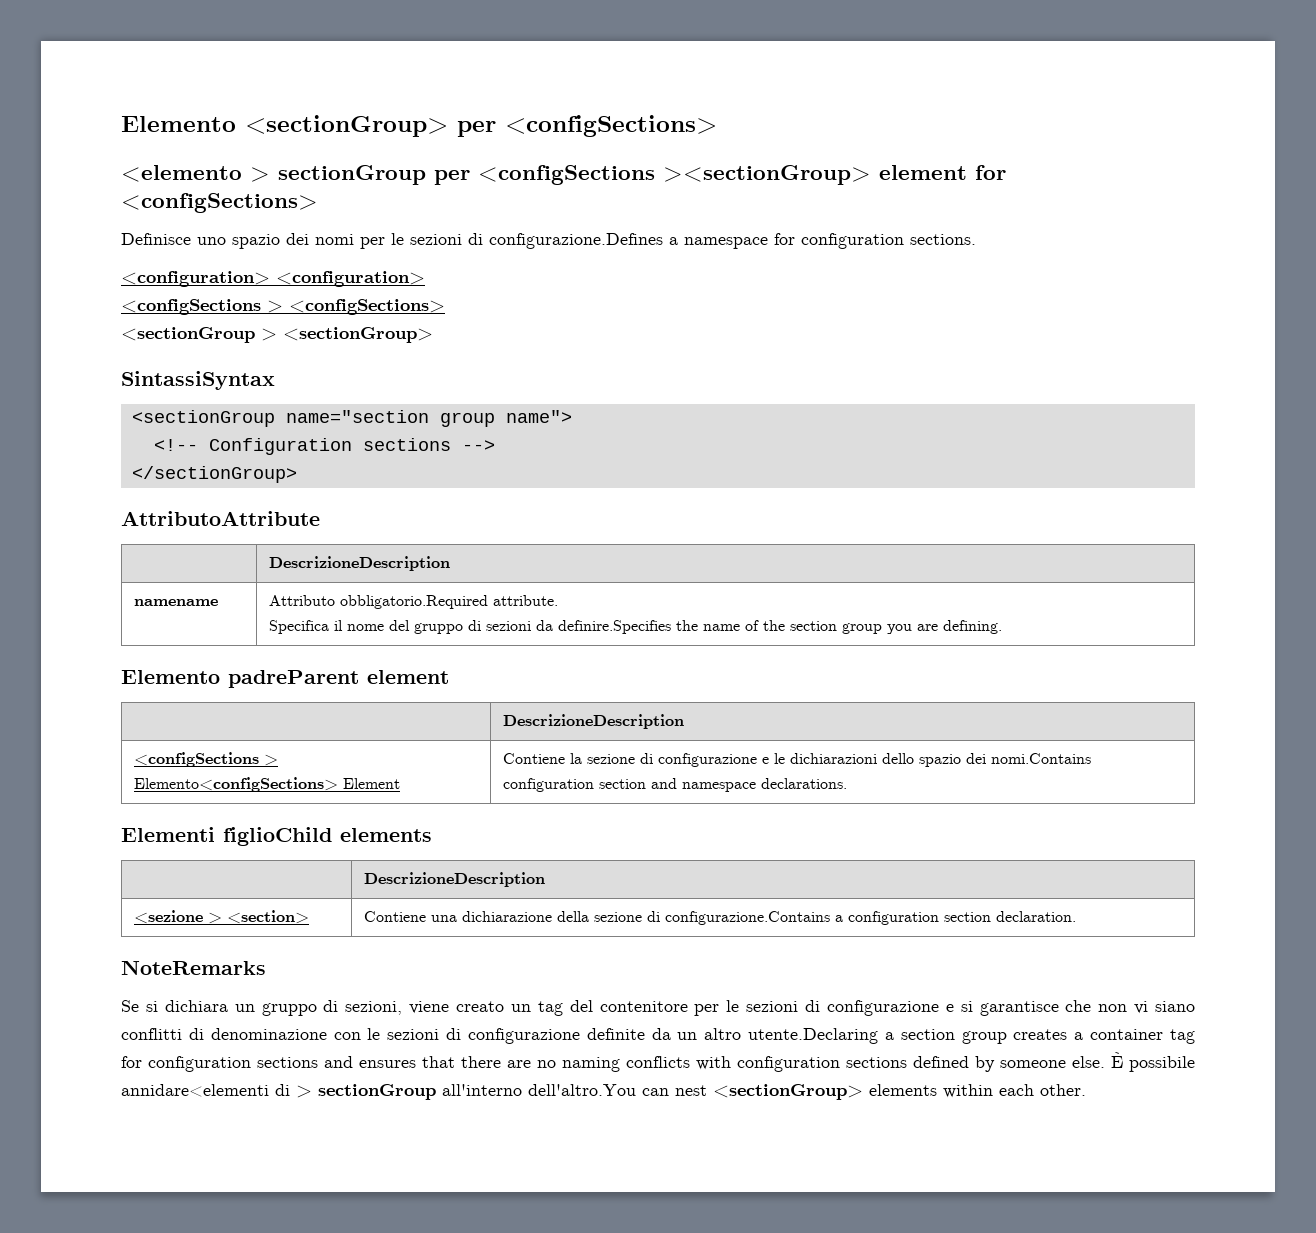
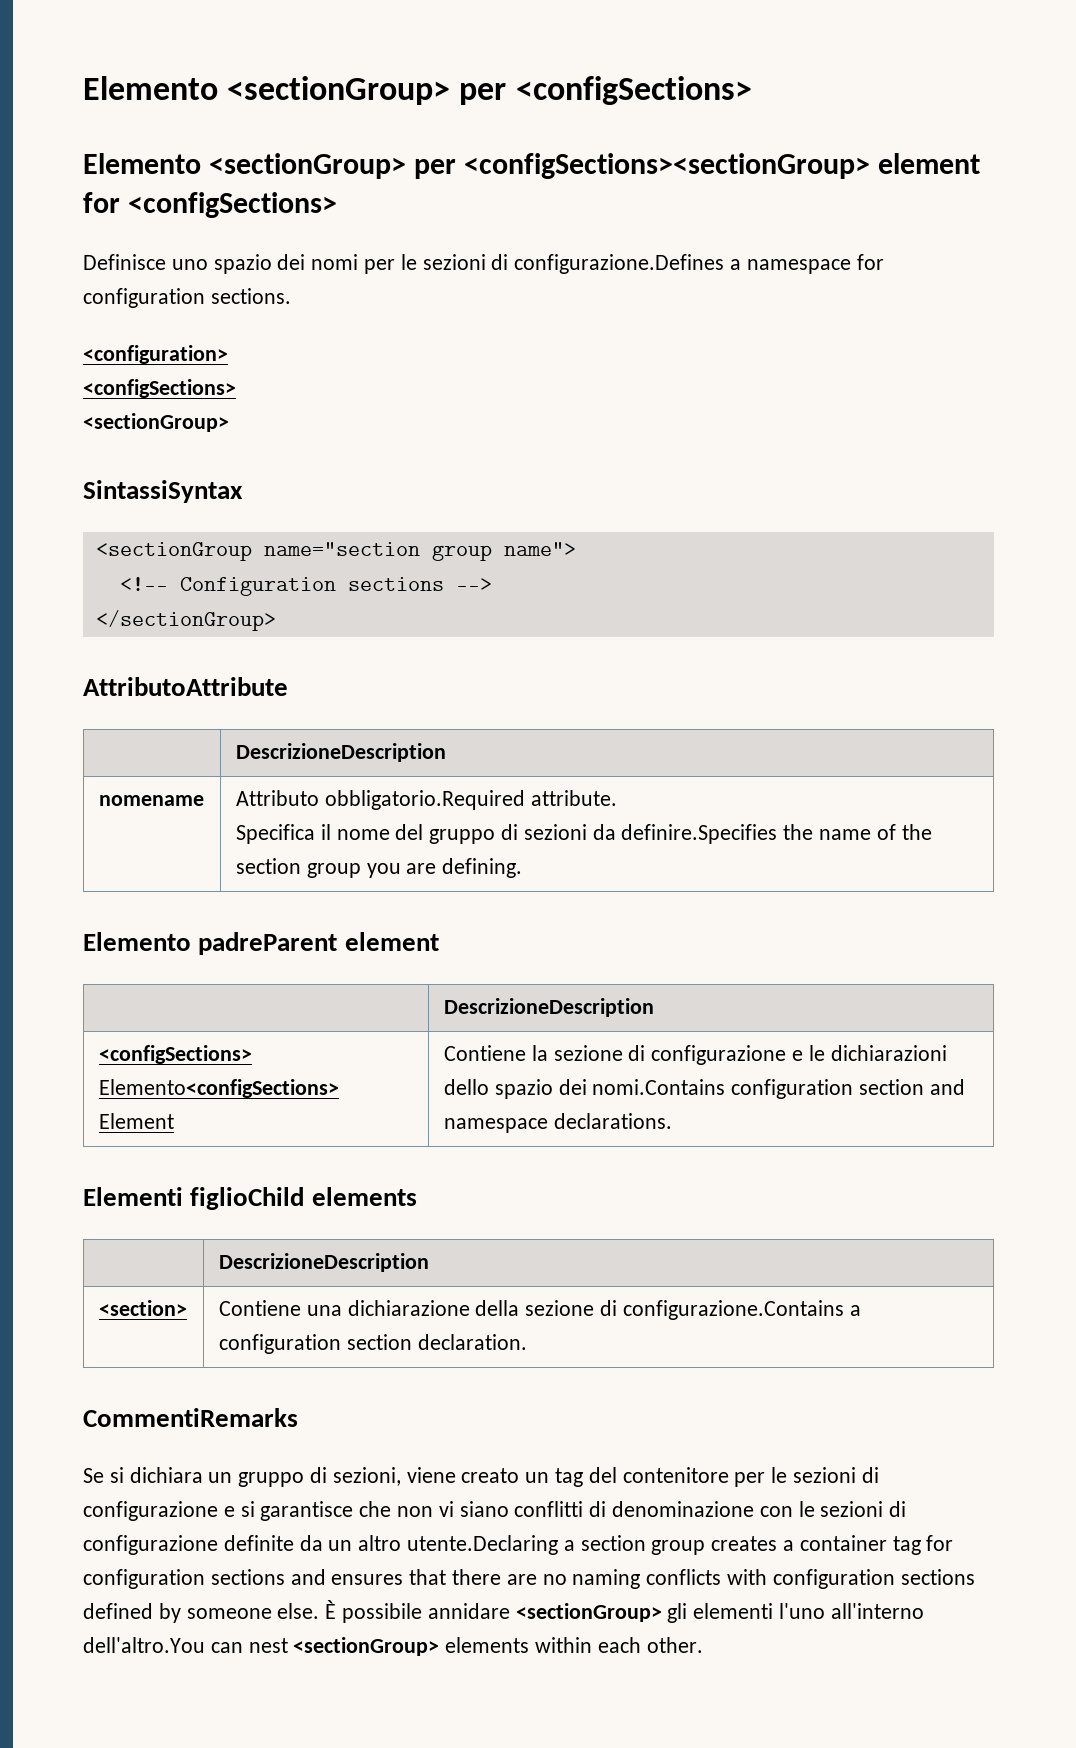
- <elemento > sectionGroup per <configSections ><sectionGroup> element for <configSections>
+ Elemento <sectionGroup> per <configSections><sectionGroup> element for <configSections>
- <configuration> <configuration>
- <configSections > <configSections>
- <sectionGroup > <sectionGroup>
+ <configuration>
+ <configSections>
+ <sectionGroup>
- namename | Attributo obbligatorio.Required attribute.
+ nomename | Attributo obbligatorio.Required attribute.
- <configSections > Elemento<configSections> Element | Contiene la sezione di configurazione e le dichiarazioni dello spazio dei nomi.Contains configuration section and namespace declarations.
+ <configSections> Elemento<configSections> Element | Contiene la sezione di configurazione e le dichiarazioni dello spazio dei nomi.Contains configuration section and namespace declarations.
- <sezione > <section> | Contiene una dichiarazione della sezione di configurazione.Contains a configuration section declaration.
+ <section> | Contiene una dichiarazione della sezione di configurazione.Contains a configuration section declaration.
- NoteRemarks
+ CommentiRemarks
- È possibile annidare<elementi di > sectionGroup all'interno dell'altro.You can nest <sectionGroup> elements within each other.
+ È possibile annidare <sectionGroup> gli elementi l'uno all'interno dell'altro.You can nest <sectionGroup> elements within each other.

